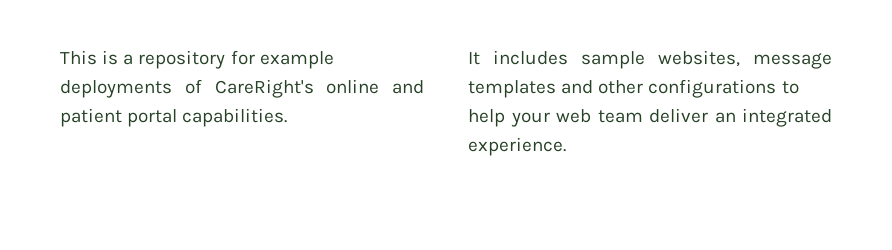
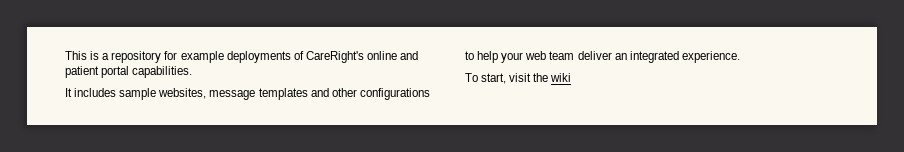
+ To start, visit the wiki

